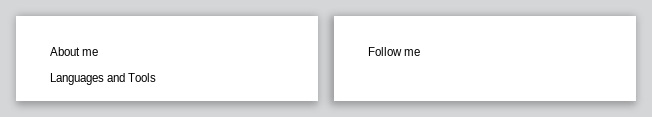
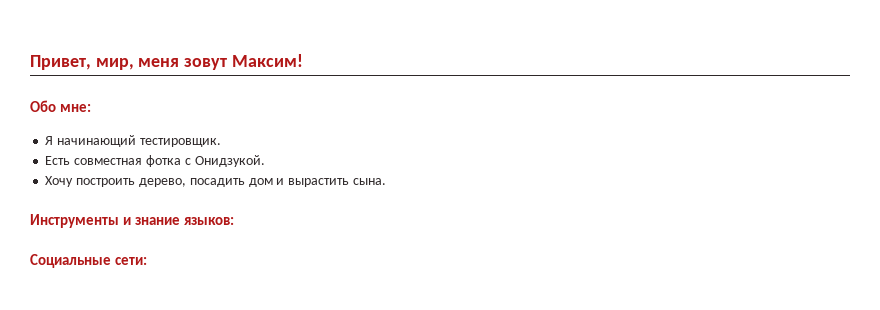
- About me
- Languages and Tools
- Follow me
+ Привет, мир, меня зовут Максим!
+ Обо мне:
+ Я начинающий тестировщик.
+ Есть совместная фотка с Онидзукой.
+ Хочу построить дерево, посадить дом и вырастить сына.
+ Инструменты и знание языков:
+ Социальные сети:

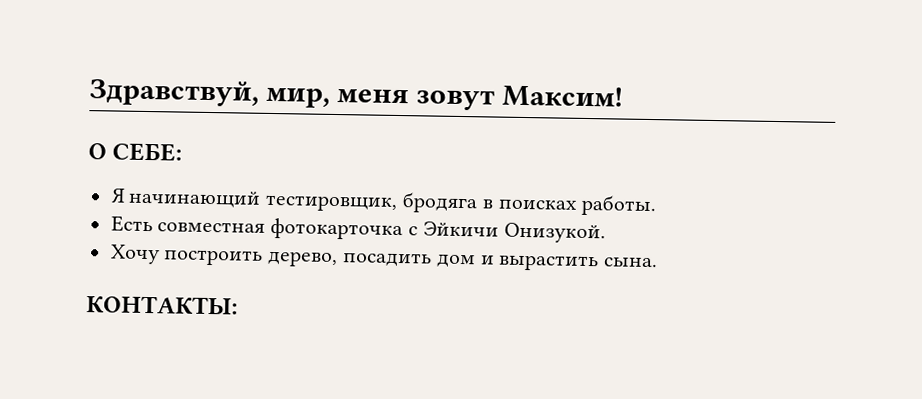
- Привет, мир, меня зовут Максим!
+ Здравствуй, мир, меня зовут Максим!
- Обо мне:
+ О СЕБЕ:
- Я начинающий тестировщик.
- Есть совместная фотка с Онидзукой.
+ Я начинающий тестировщик, бродяга в поисках работы.
+ Есть совместная фотокарточка с Эйкичи Онизукой.
- Инструменты и знание языков:
- Социальные сети:
+ КОНТАКТЫ:

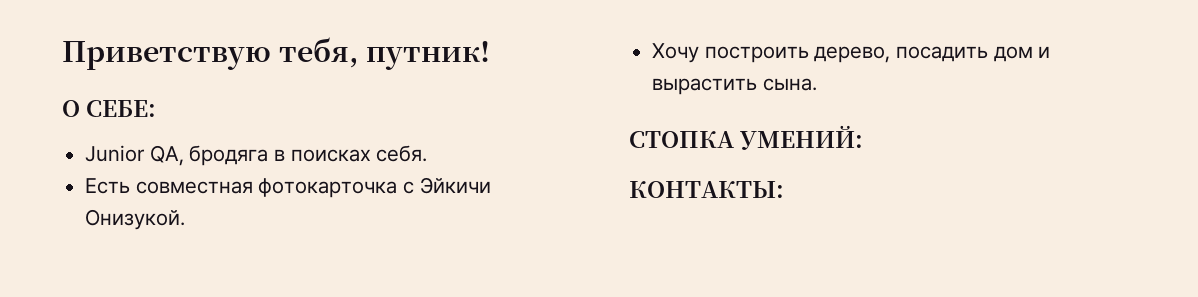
- Здравствуй, мир, меня зовут Максим!
+ Приветствую тебя, путник!
- Я начинающий тестировщик, бродяга в поисках работы.
+ Junior QA, бродяга в поисках себя.
+ СТОПКА УМЕНИЙ:

